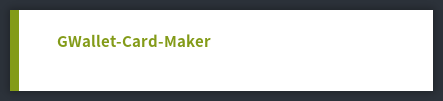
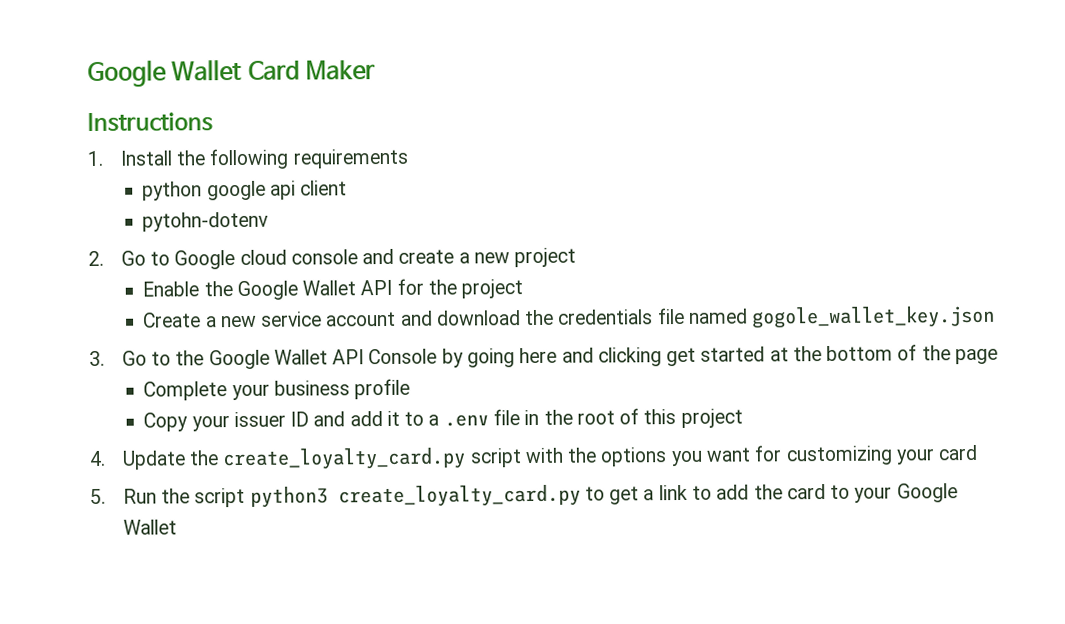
- GWallet-Card-Maker
+ Google Wallet Card Maker
+ Instructions
+ 1. Install the following requirements
+ python google api client
+ pytohn-dotenv
+ 2. Go to Google cloud console and create a new project
+ Enable the Google Wallet API for the project
+ Create a new service account and download the credentials file named gogole_wallet_key.json
+ 3. Go to the Google Wallet API Console by going here and clicking get started at the bottom of the page
+ Complete your business profile
+ Copy your issuer ID and add it to a .env file in the root of this project
+ 4. Update the create_loyalty_card.py script with the options you want for customizing your card
+ 5. Run the script python3 create_loyalty_card.py to get a link to add the card to your Google Wallet

